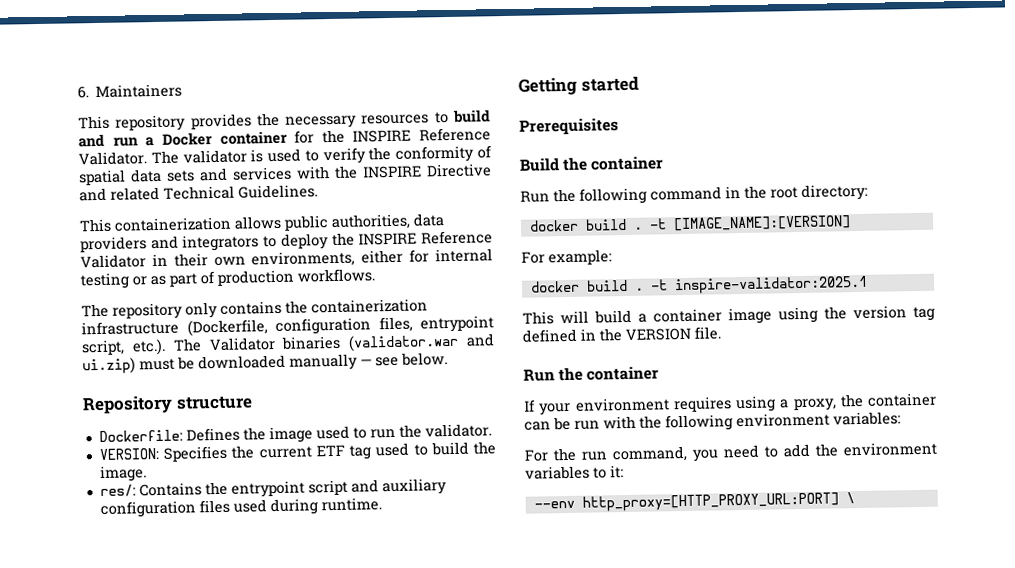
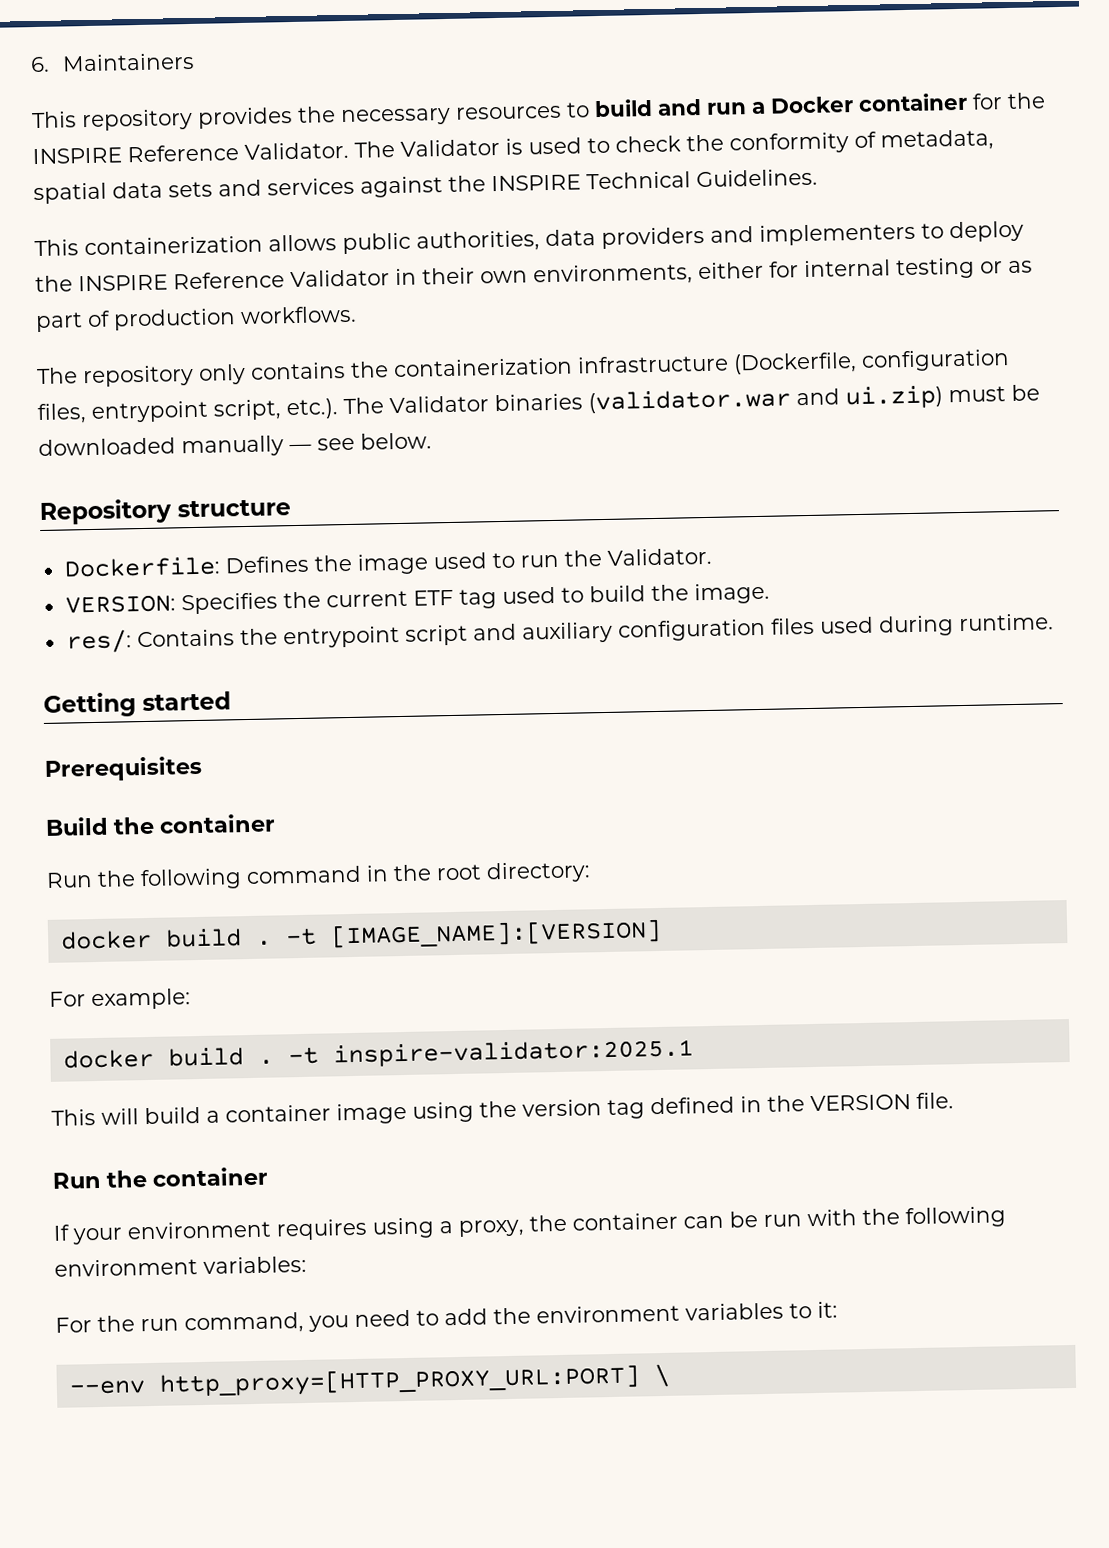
- The validator is used to verify the conformity of spatial data sets and services with the INSPIRE Directive and related Technical Guidelines.
+ The Validator is used to check the conformity of metadata, spatial data sets and services against the INSPIRE Technical Guidelines.
- This containerization allows public authorities, data providers and integrators to deploy the INSPIRE Reference Validator in their own environments, either for internal testing or as part of production workflows.
+ This containerization allows public authorities, data providers and implementers to deploy the INSPIRE Reference Validator in their own environments, either for internal testing or as part of production workflows.
- Dockerfile: Defines the image used to run the validator.
+ Dockerfile: Defines the image used to run the Validator.

